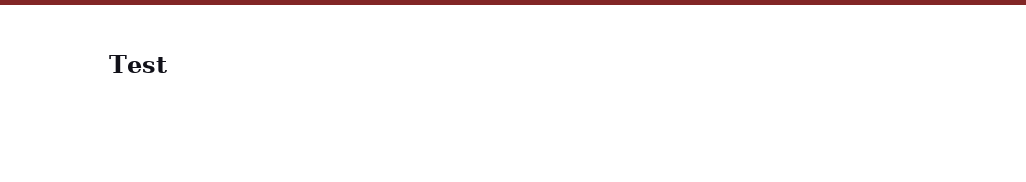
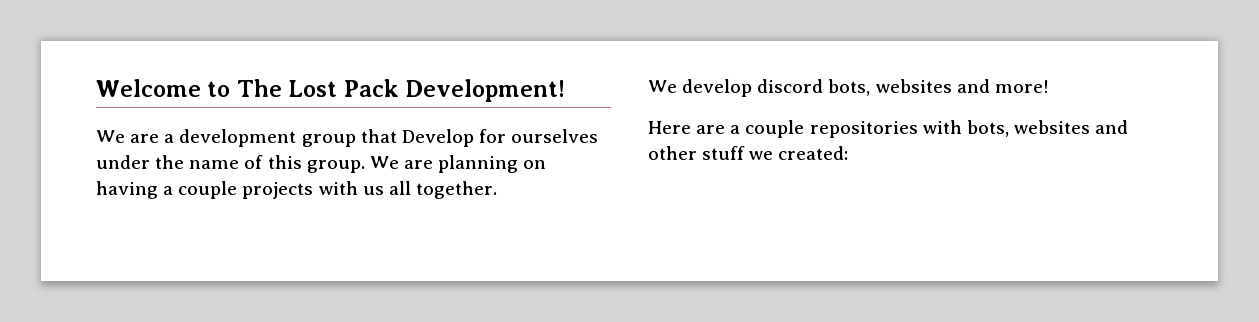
- Test
+ Welcome to The Lost Pack Development!
+ We are a development group that Develop for ourselves under the name of this group. We are planning on having a couple projects with us all together.
+ We develop discord bots, websites and more!
+ Here are a couple repositories with bots, websites and other stuff we created:

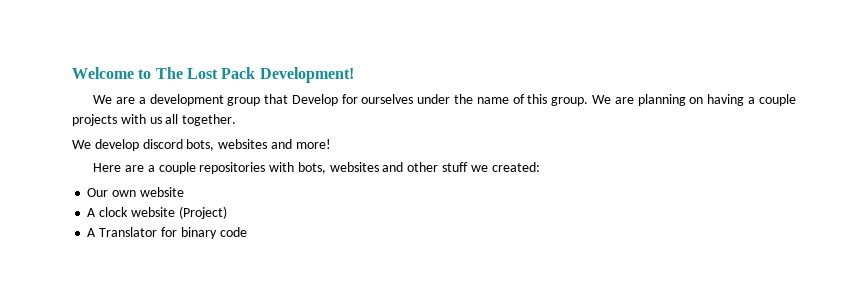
+ Our own website
+ A clock website (Project)
+ A Translator for binary code

